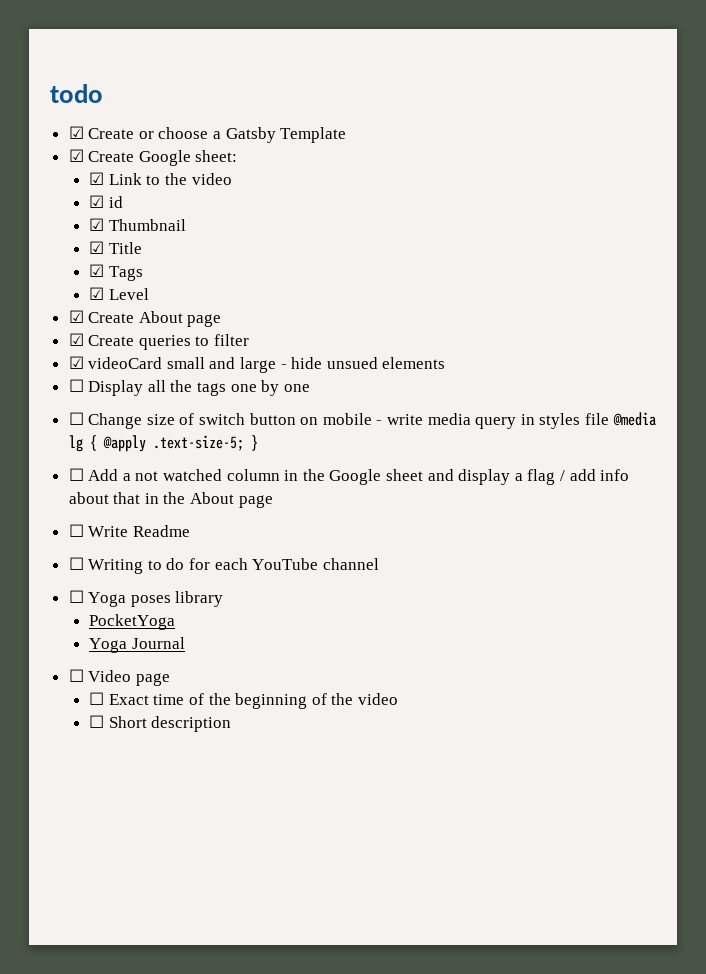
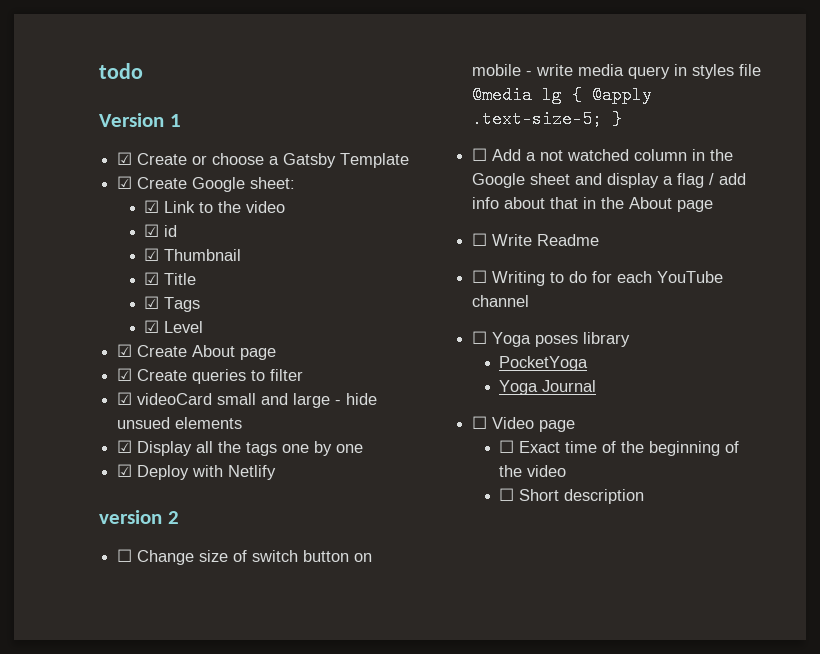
+ Version 1
- ☐ Display all the tags one by one
+ ☑ Display all the tags one by one
+ ☑ Deploy with Netlify
+ version 2

